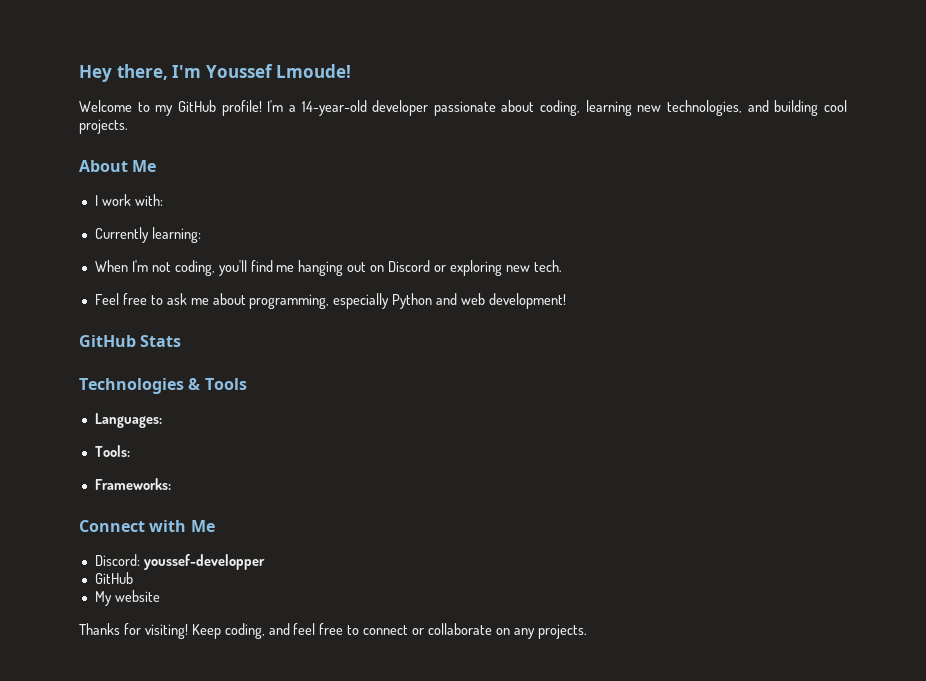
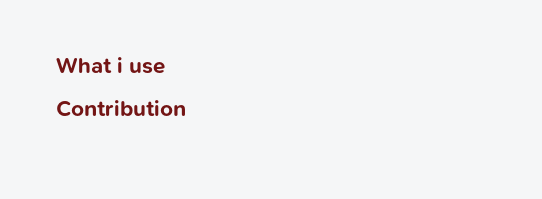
- Hey there, I'm Youssef Lmoude!
- Welcome to my GitHub profile! I'm a 14-year-old developer passionate about coding, learning new technologies, and building cool projects.
- About Me
- I work with:
- Currently learning:
- When I'm not coding, you'll find me hanging out on Discord or exploring new tech.
- Feel free to ask me about programming, especially Python and web development!
- GitHub Stats
- Technologies & Tools
- Languages:
- Tools:
- Frameworks:
- Connect with Me
- Discord: youssef-developper
- GitHub
- My website
- Thanks for visiting! Keep coding, and feel free to connect or collaborate on any projects.
+ What i use
+ Contribution

